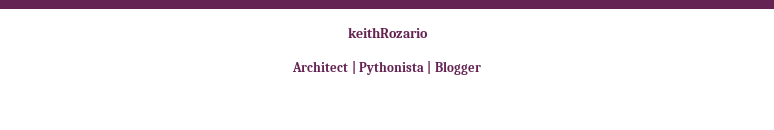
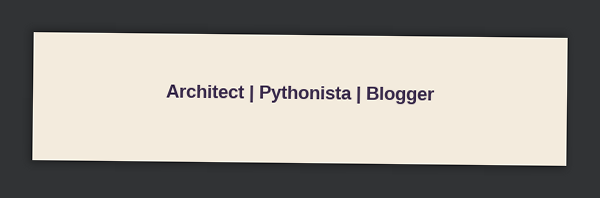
- keithRozario

